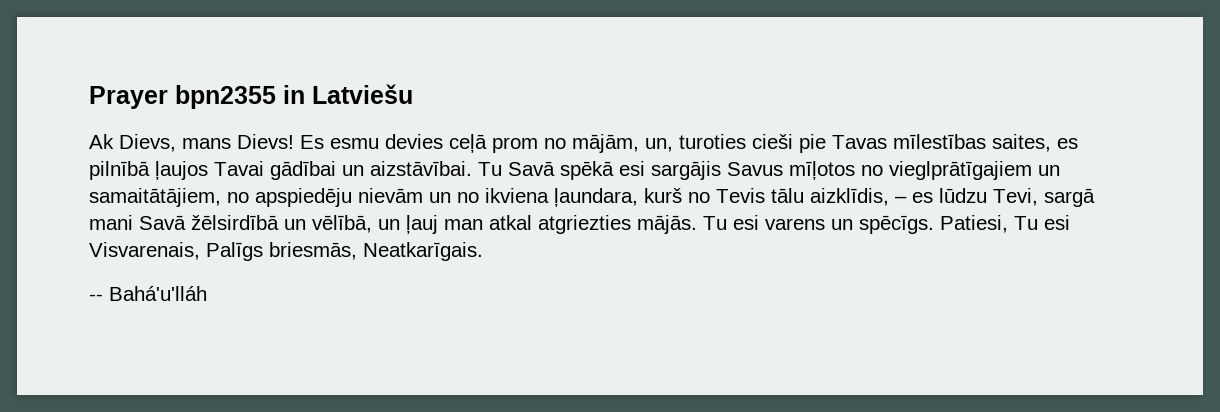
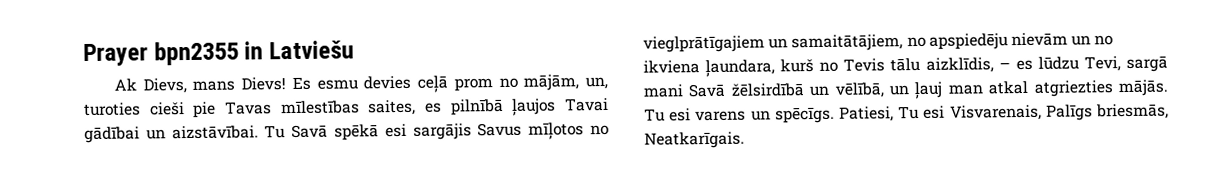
- -- Bahá'u'lláh

